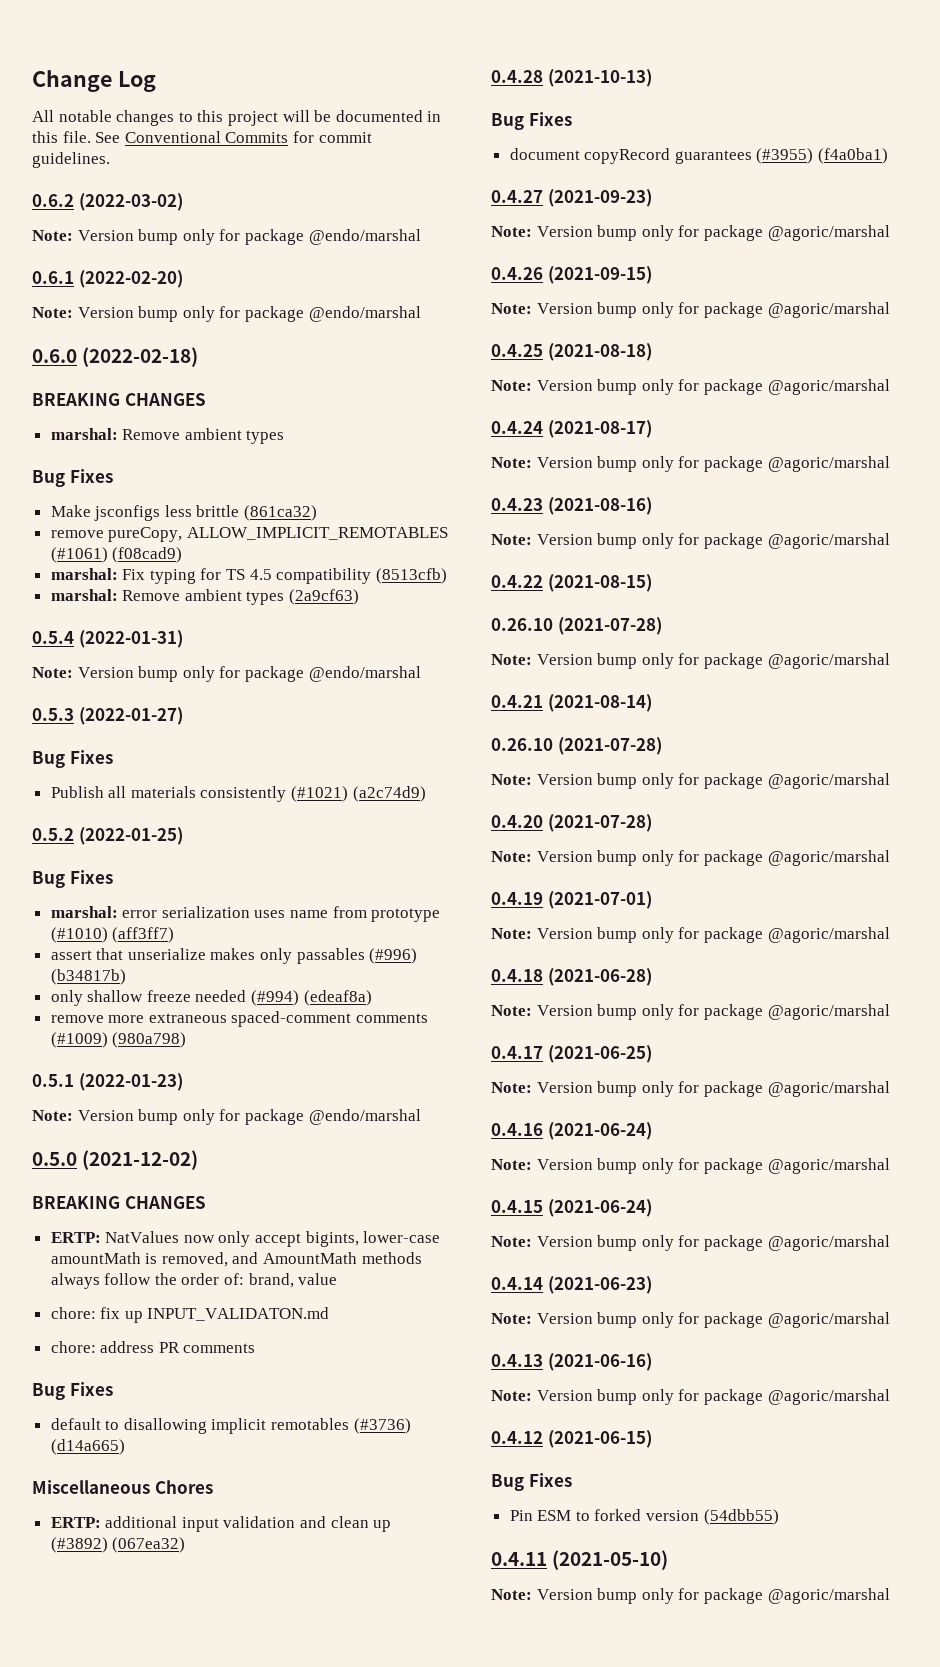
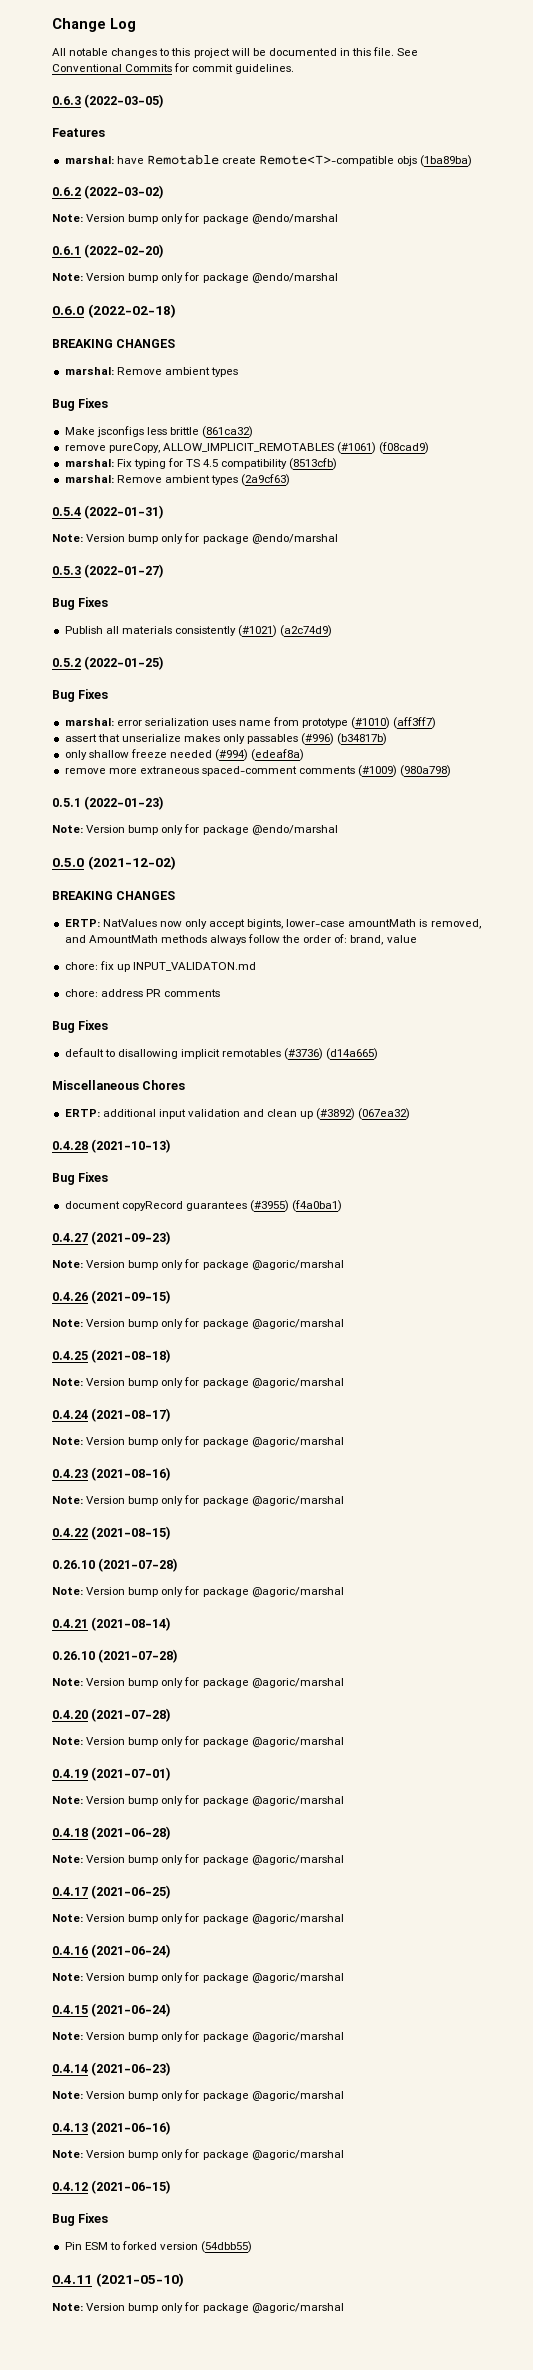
+ 0.6.3 (2022-03-05)
+ Features
+ marshal: have Remotable create Remote<T>-compatible objs (1ba89ba)

